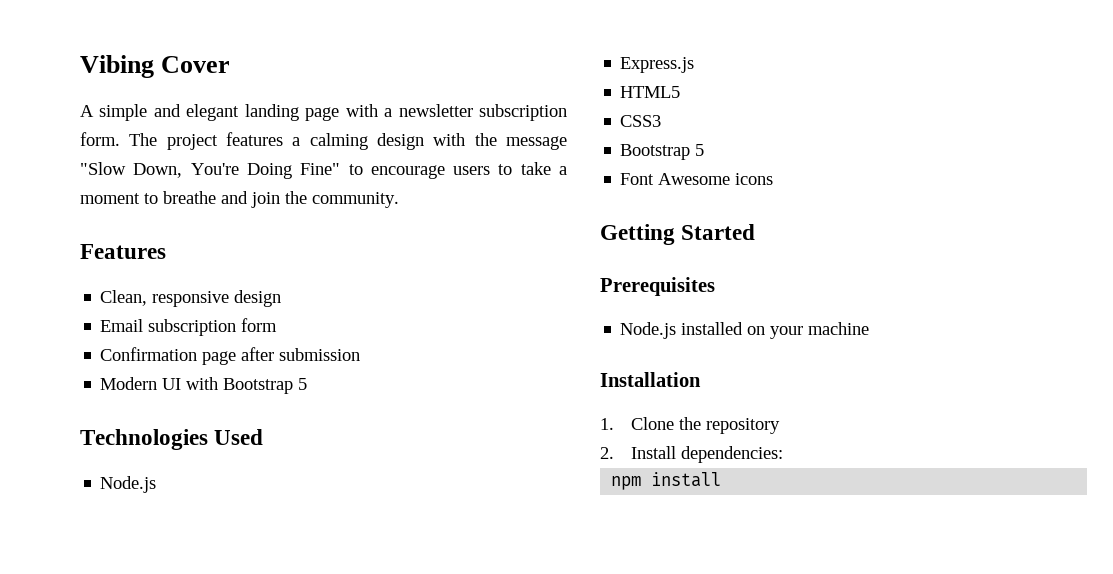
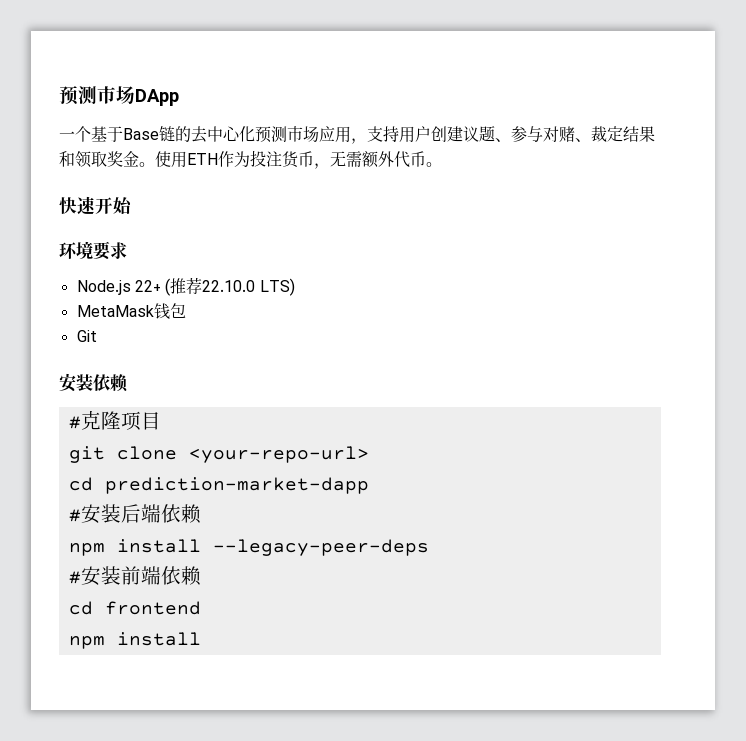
- Vibing Cover
- A simple and elegant landing page with a newsletter subscription form. The project features a calming design with the message "Slow Down, You're Doing Fine" to encourage users to take a moment to breathe and join the community.
- Features
- Clean, responsive design
- Email subscription form
- Confirmation page after submission
- Modern UI with Bootstrap 5
- Technologies Used
- Node.js
- Express.js
- HTML5
- CSS3
- Bootstrap 5
- Font Awesome icons
- Getting Started
- Prerequisites
- Node.js installed on your machine
- Installation
- 1. Clone the repository
- 2. Install dependencies:
+ 预测市场DApp
+ 一个基于Base链的去中心化预测市场应用，支持用户创建议题、参与对赌、裁定结果和领取奖金。使用ETH作为投注货币，无需额外代币。
+ 快速开始
+ 环境要求
+ Node.js 22+ (推荐22.10.0 LTS)
+ MetaMask钱包
+ Git
+ 安装依赖
+ #克隆项目
+ git clone <your-repo-url>
+ cd prediction-market-dapp
+ #安装后端依赖
+ npm install --legacy-peer-deps
+ #安装前端依赖
+ cd frontend

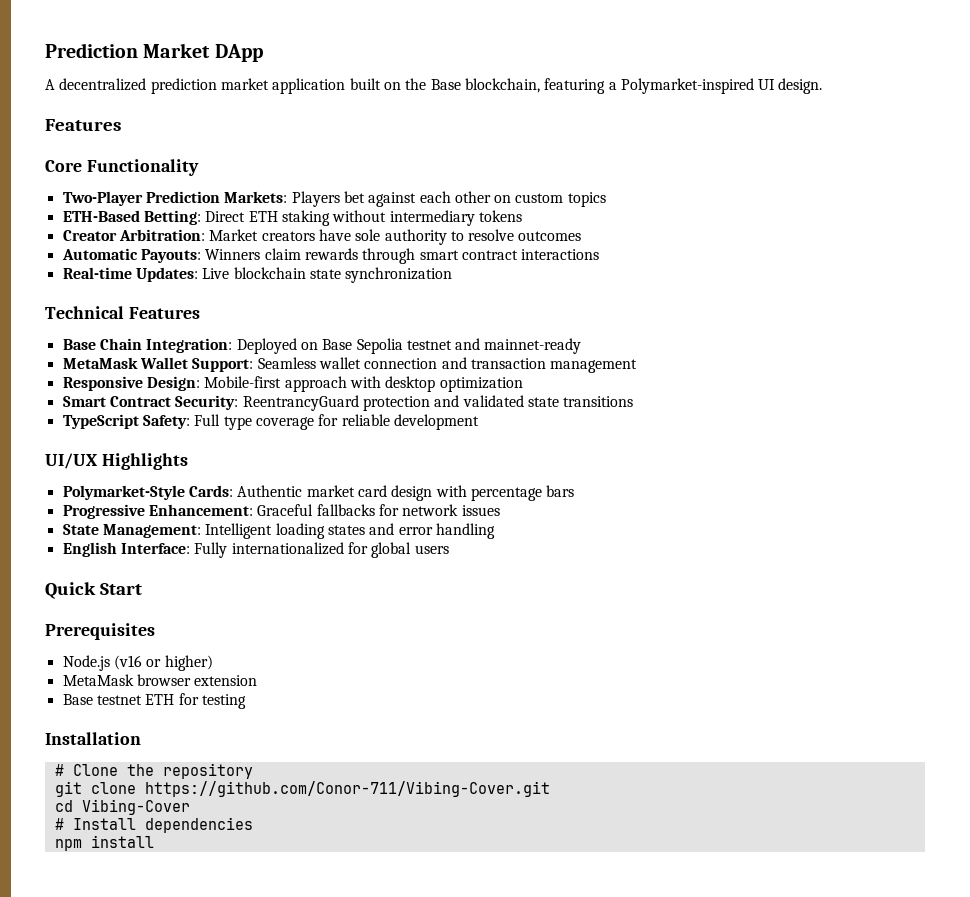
- 预测市场DApp
+ Prediction Market DApp
- 一个基于Base链的去中心化预测市场应用，支持用户创建议题、参与对赌、裁定结果和领取奖金。使用ETH作为投注货币，无需额外代币。
- 快速开始
- 环境要求
- Node.js 22+ (推荐22.10.0 LTS)
- MetaMask钱包
- Git
- 安装依赖
- #克隆项目
+ A decentralized prediction market application built on the Base blockchain, featuring a Polymarket-inspired UI design.
+ Features
+ Core Functionality
+ Two-Player Prediction Markets: Players bet against each other on custom topics
+ ETH-Based Betting: Direct ETH staking without intermediary tokens
+ Creator Arbitration: Market creators have sole authority to resolve outcomes
+ Automatic Payouts: Winners claim rewards through smart contract interactions
+ Real-time Updates: Live blockchain state synchronization
+ Technical Features
+ Base Chain Integration: Deployed on Base Sepolia testnet and mainnet-ready
+ MetaMask Wallet Support: Seamless wallet connection and transaction management
+ Responsive Design: Mobile-first approach with desktop optimization
+ Smart Contract Security: ReentrancyGuard protection and validated state transitions
+ TypeScript Safety: Full type coverage for reliable development
+ UI/UX Highlights
+ Polymarket-Style Cards: Authentic market card design with percentage bars
+ Progressive Enhancement: Graceful fallbacks for network issues
+ State Management: Intelligent loading states and error handling
+ English Interface: Fully internationalized for global users
+ Quick Start
+ Prerequisites
+ Node.js (v16 or higher)
+ MetaMask browser extension
+ Base testnet ETH for testing
+ Installation
+ # Clone the repository
- git clone <your-repo-url>
- cd prediction-market-dapp
- #安装后端依赖
- npm install --legacy-peer-deps
- #安装前端依赖
- cd frontend
+ git clone https://github.com/Conor-711/Vibing-Cover.git
+ cd Vibing-Cover
+ # Install dependencies

